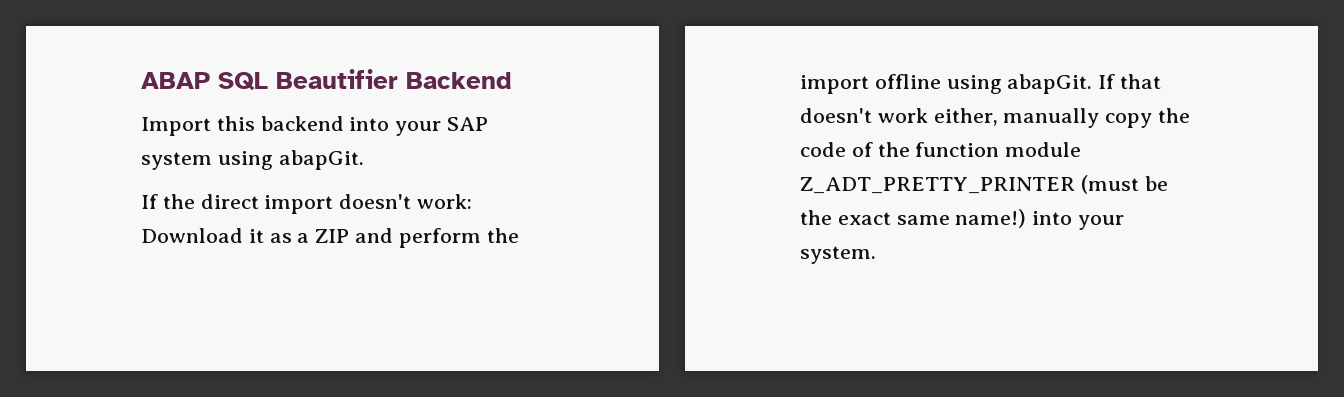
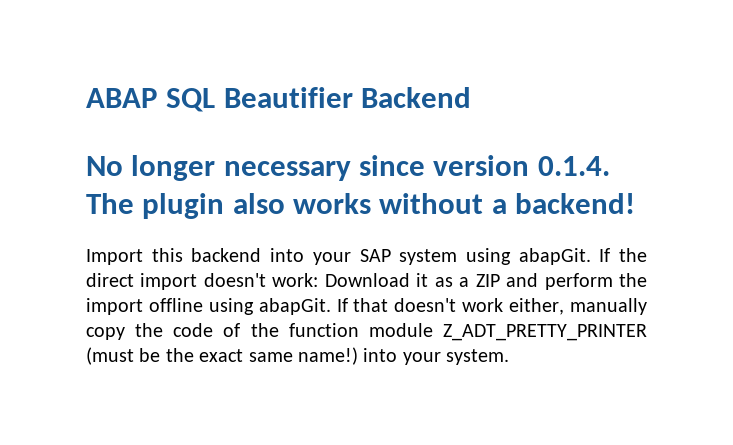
+ No longer necessary since version 0.1.4. The plugin also works without a backend!
- Import this backend into your SAP system using abapGit.
- If the direct import doesn't work: Download it as a ZIP and perform the import offline using abapGit.
+ Import this backend into your SAP system using abapGit. If the direct import doesn't work: Download it as a ZIP and perform the import offline using abapGit.

